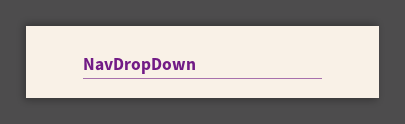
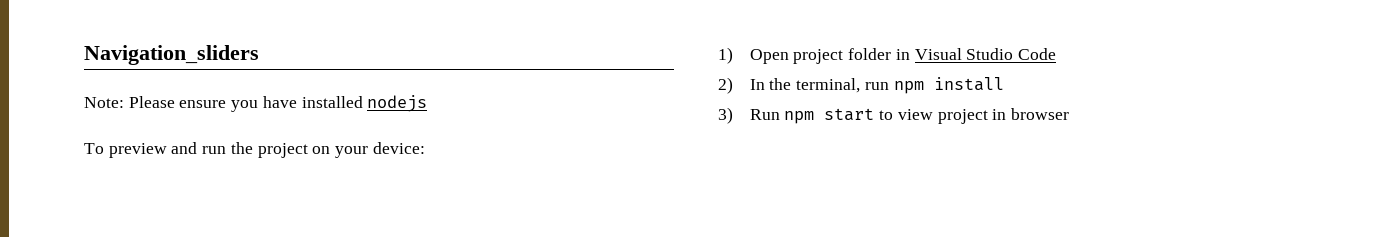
- NavDropDown
+ Navigation_sliders
+ Note: Please ensure you have installed nodejs
+ To preview and run the project on your device:
+ 1) Open project folder in Visual Studio Code
+ 2) In the terminal, run npm install
+ 3) Run npm start to view project in browser

